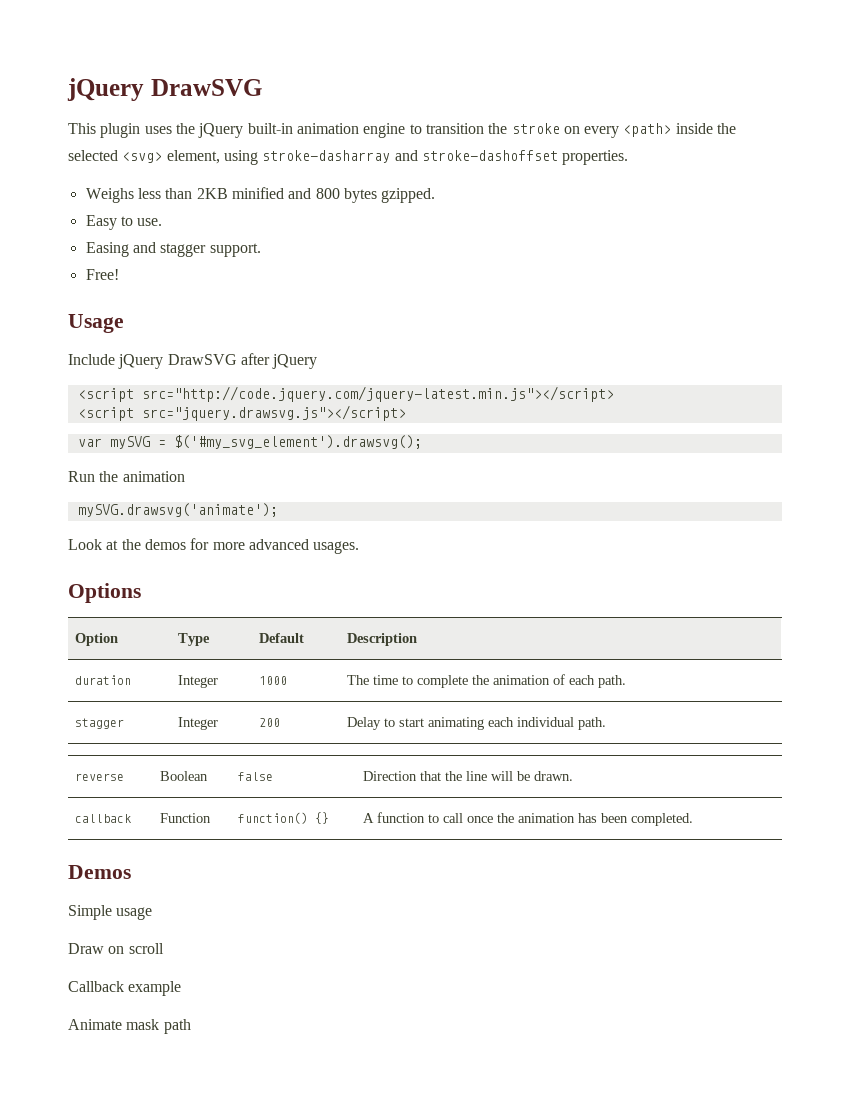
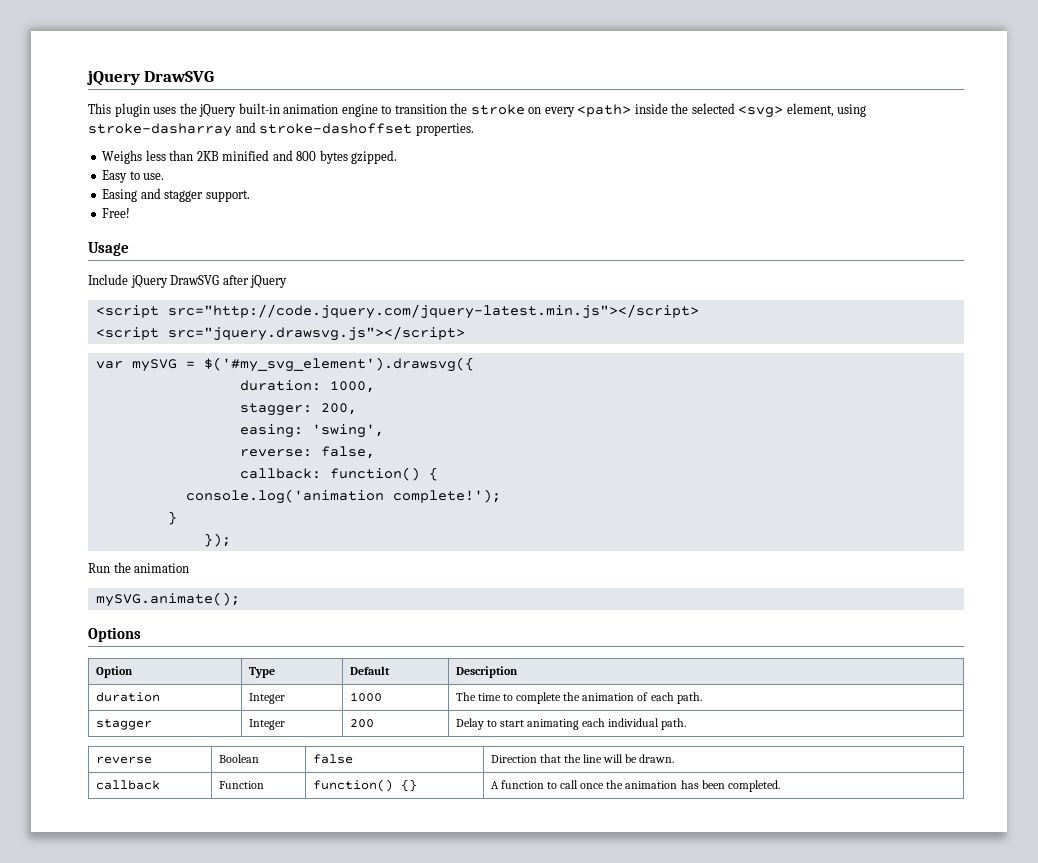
- var mySVG = $('#my_svg_element').drawsvg();
+ var mySVG = $('#my_svg_element').drawsvg({
+ duration: 1000,
+ stagger: 200,
+ easing: 'swing',
+ reverse: false,
+ callback: function() {
+ console.log('animation complete!');
+ }
+ });
  Run the animation
- mySVG.drawsvg('animate');
- Look at the demos for more advanced usages.
+ mySVG.animate();
- Demos
- Simple usage
- Draw on scroll
- Callback example
- Animate mask path

